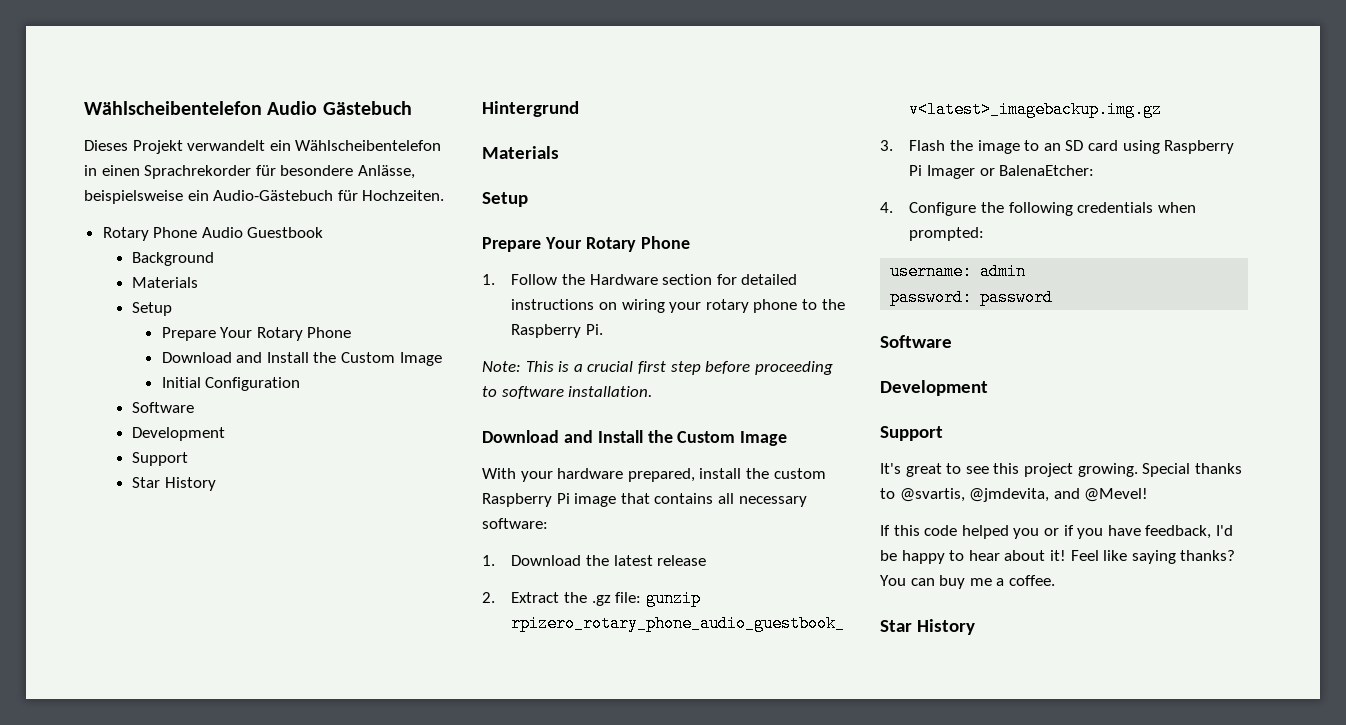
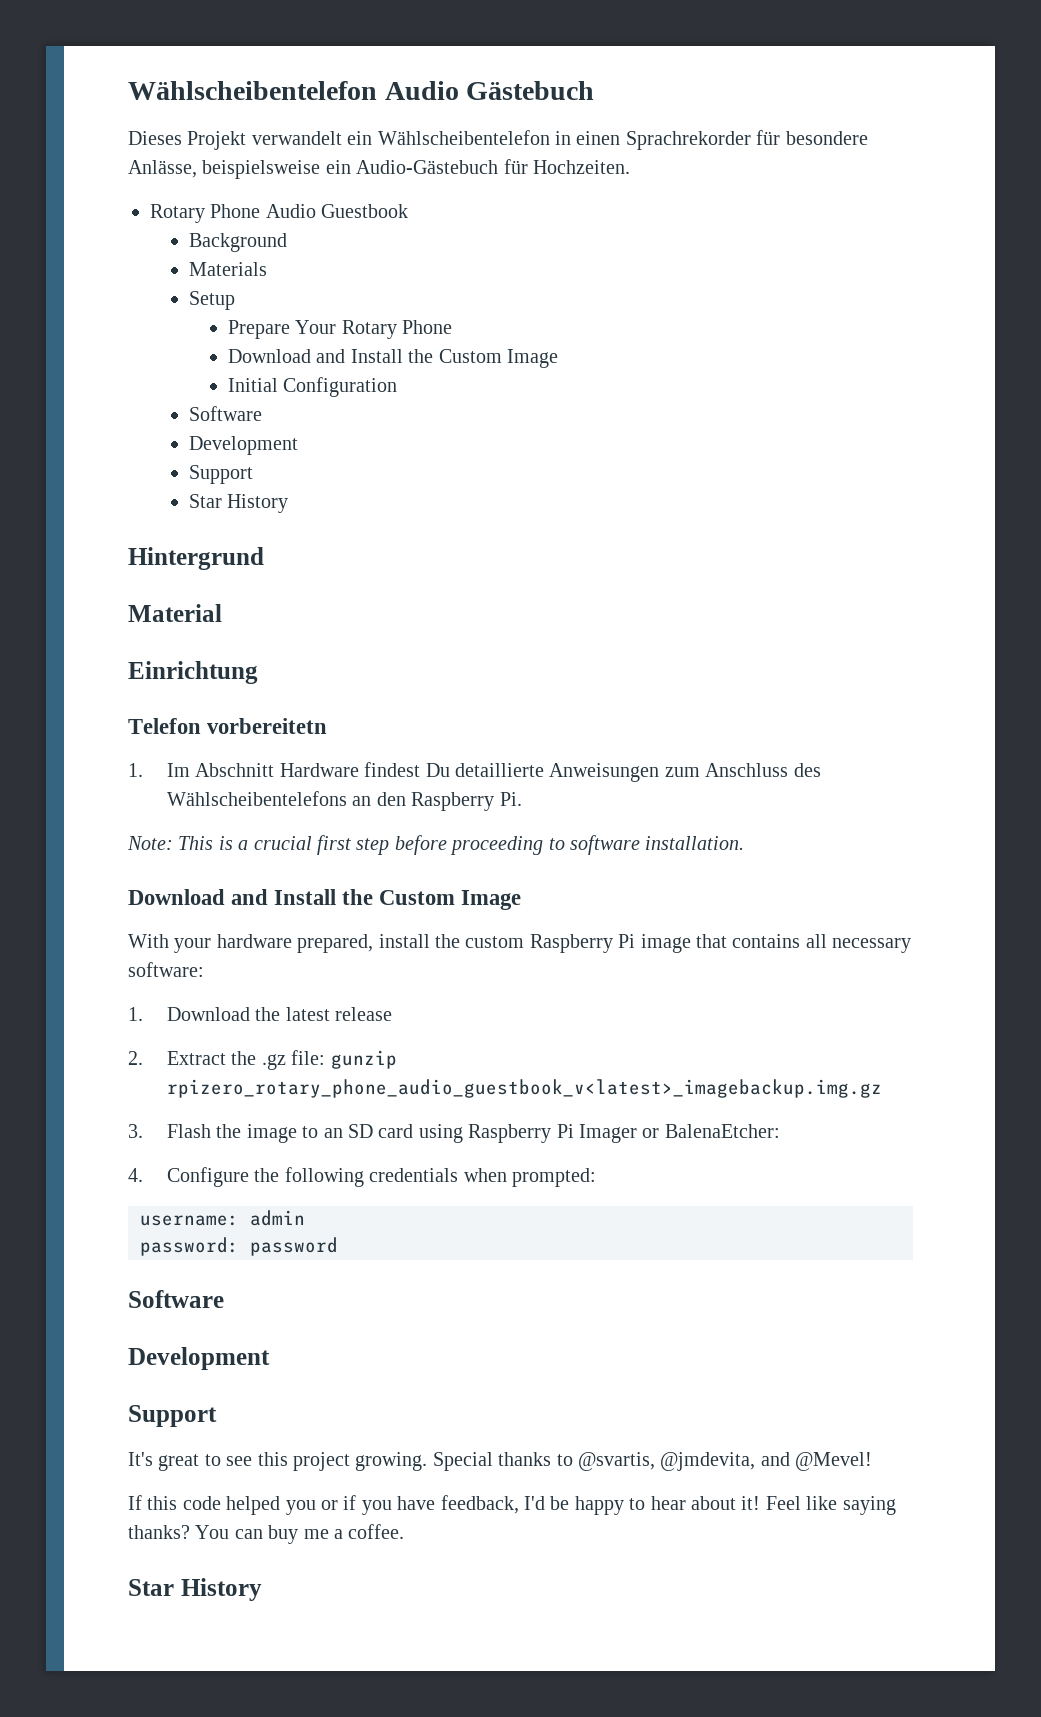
  Hintergrund
- Materials
- Setup
- Prepare Your Rotary Phone
- 1. Follow the Hardware section for detailed instructions on wiring your rotary phone to the Raspberry Pi.
+ Material
+ Einrichtung
+ Telefon vorbereitetn
+ 1. Im Abschnitt Hardware findest Du detaillierte Anweisungen zum Anschluss des Wählscheibentelefons an den Raspberry Pi.

